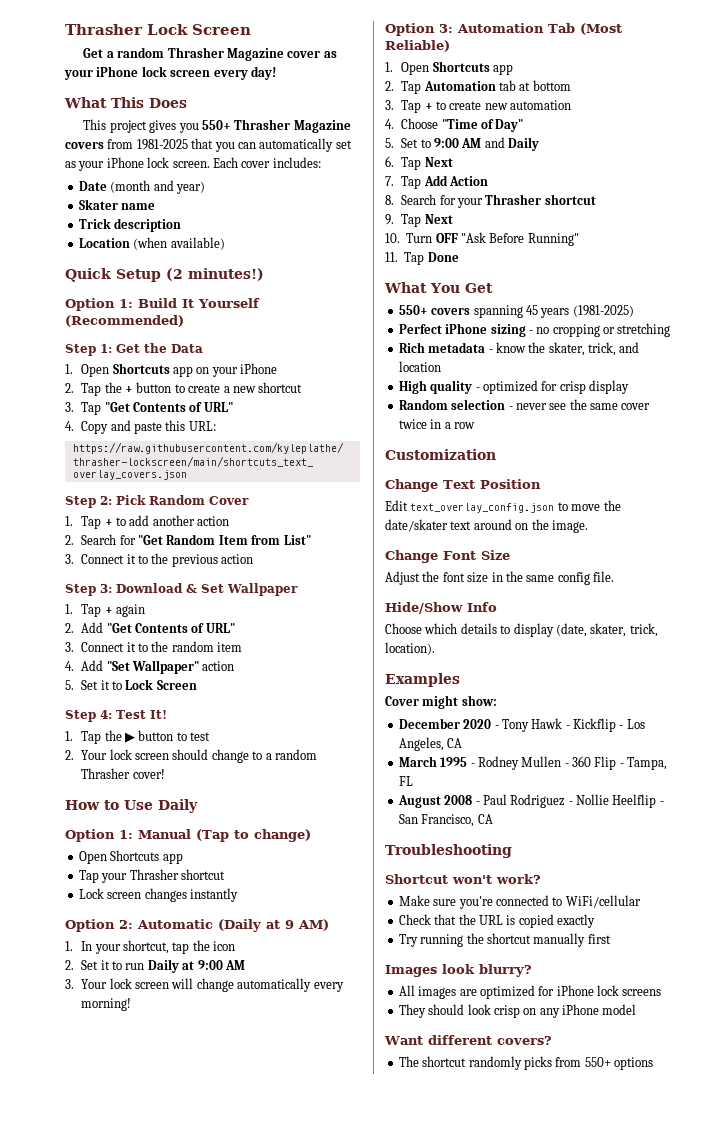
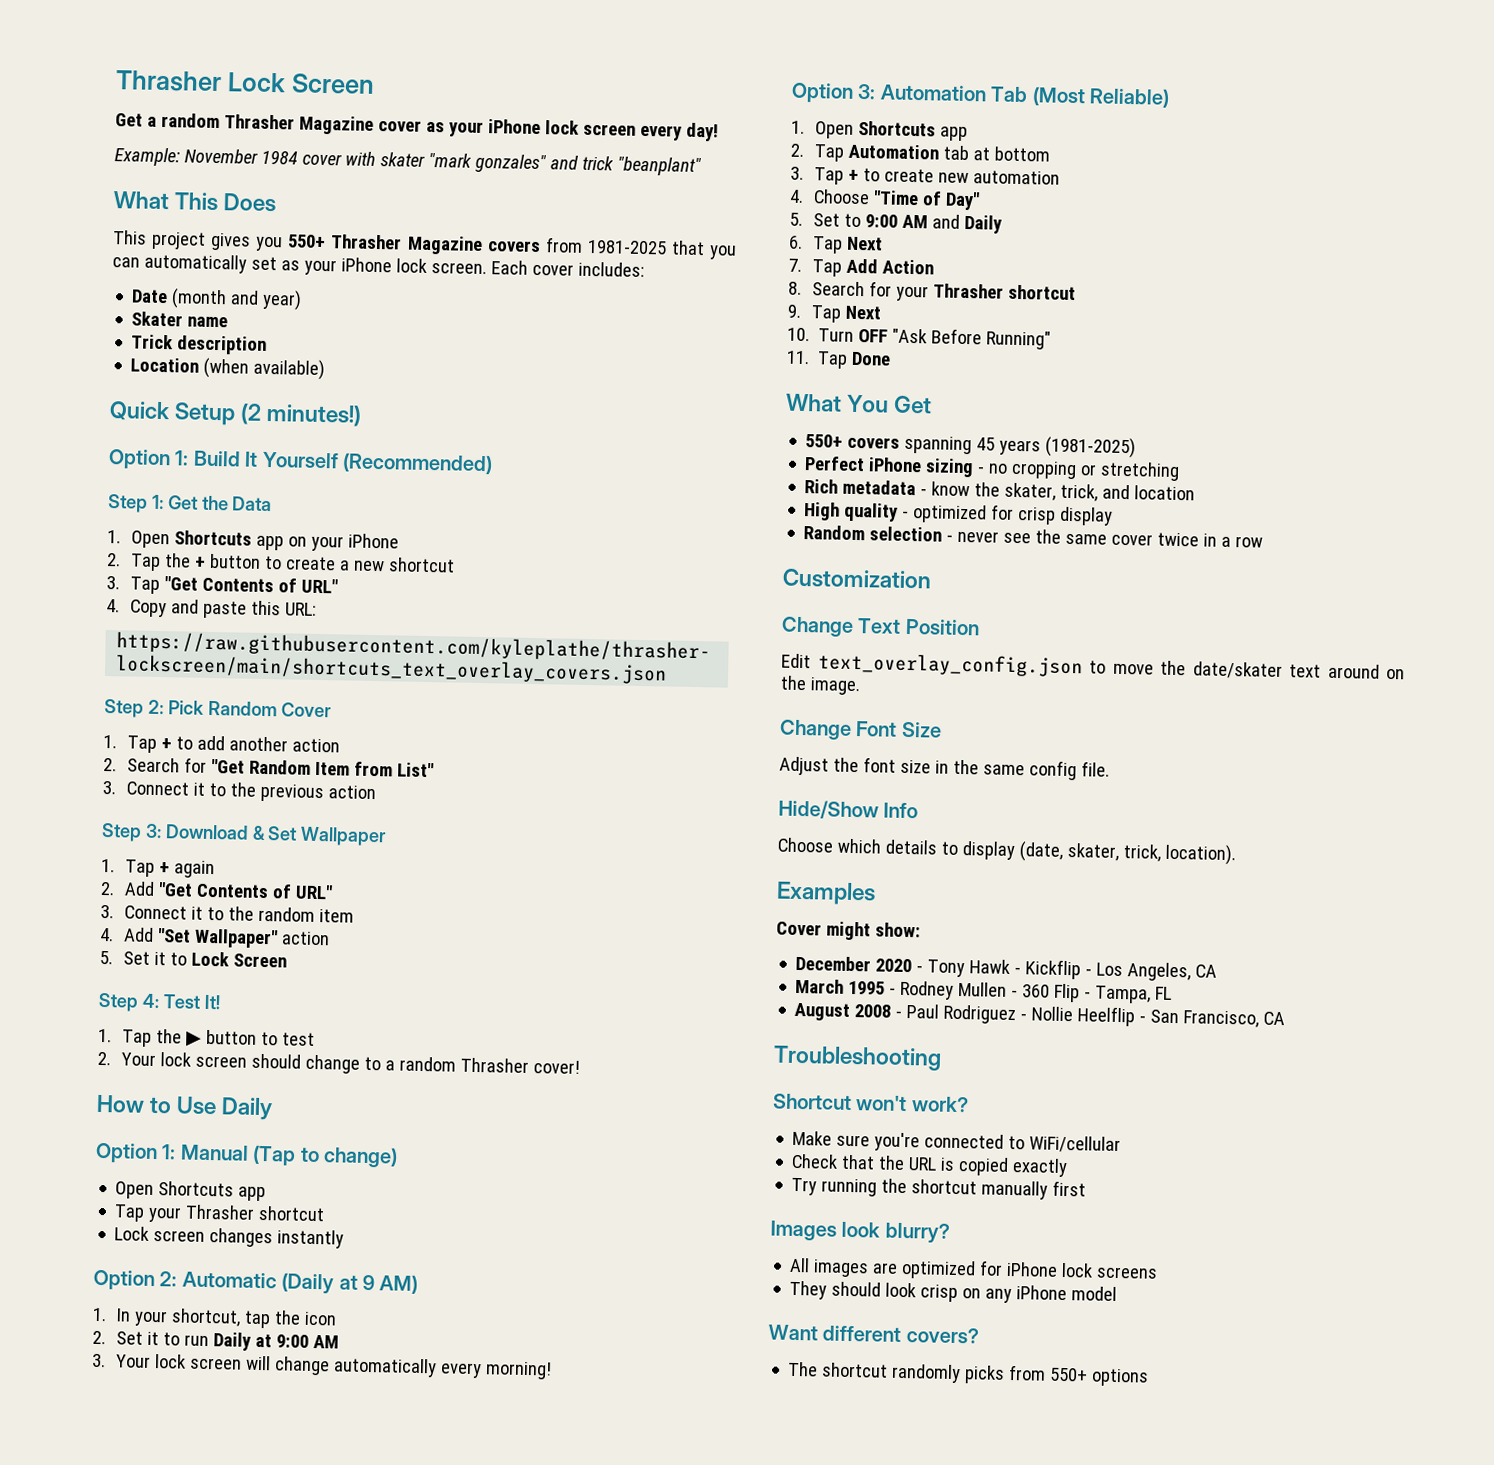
+ Example: November 1984 cover with skater "mark gonzales" and trick "beanplant"

